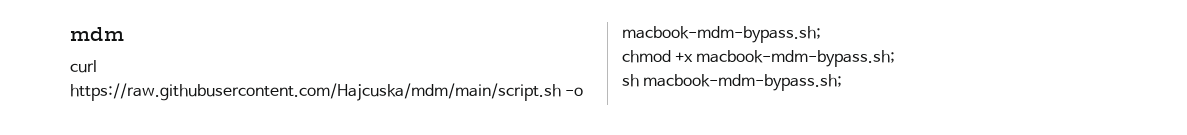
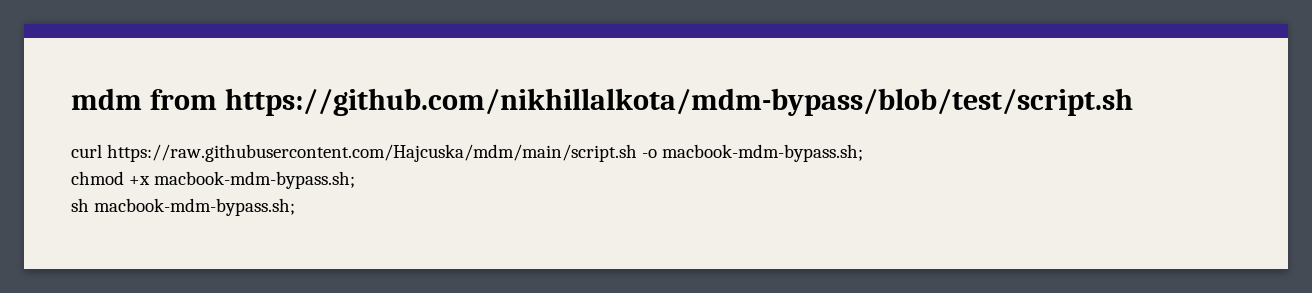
- mdm
+ mdm from https://github.com/nikhillalkota/mdm-bypass/blob/test/script.sh

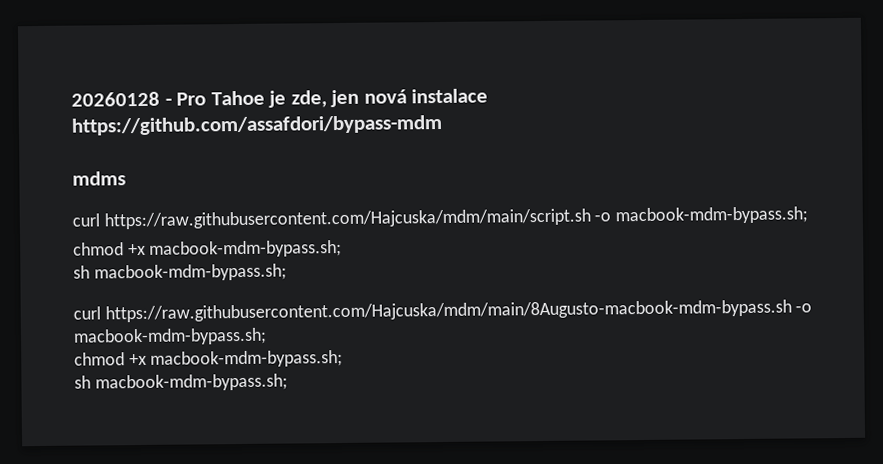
- mdm from https://github.com/nikhillalkota/mdm-bypass/blob/test/script.sh
+ 20260128 - Pro Tahoe je zde, jen nová instalace https://github.com/assafdori/bypass-mdm
+ mdms
+ curl https://raw.githubusercontent.com/Hajcuska/mdm/main/8Augusto-macbook-mdm-bypass.sh -o macbook-mdm-bypass.sh;
+ chmod +x macbook-mdm-bypass.sh;
+ sh macbook-mdm-bypass.sh;

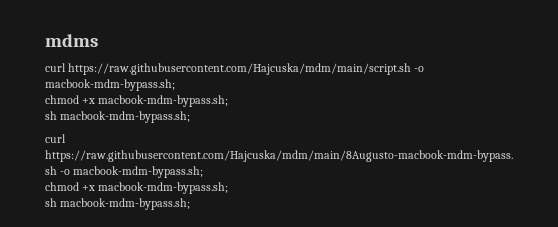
- 20260128 - Pro Tahoe je zde, jen nová instalace https://github.com/assafdori/bypass-mdm

